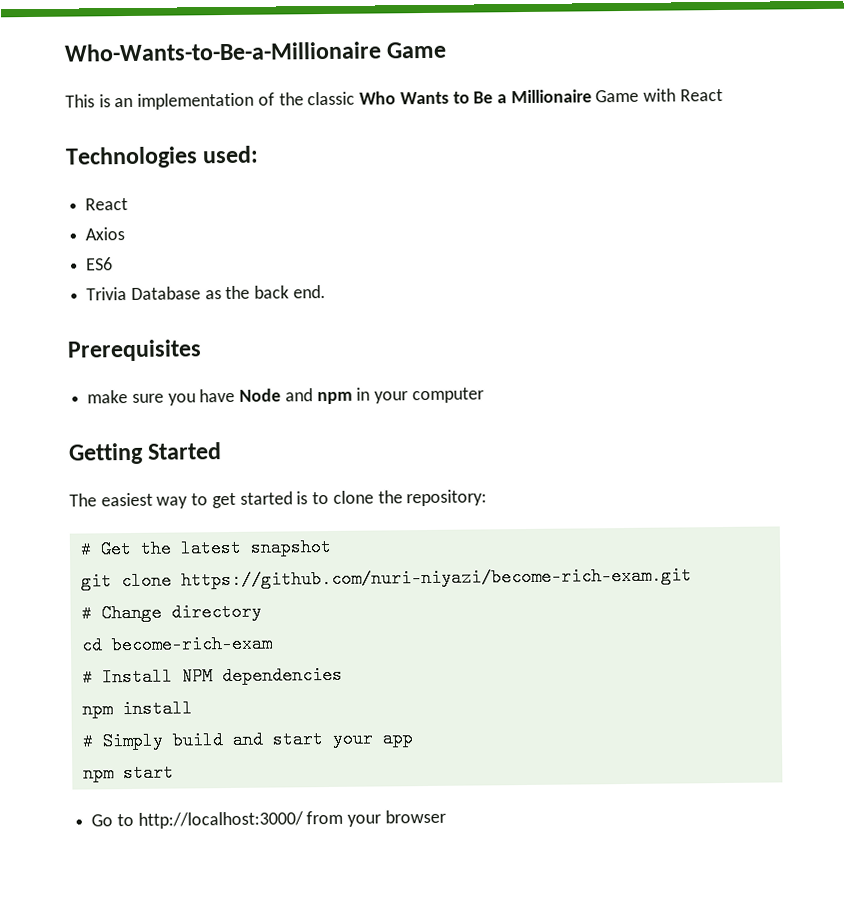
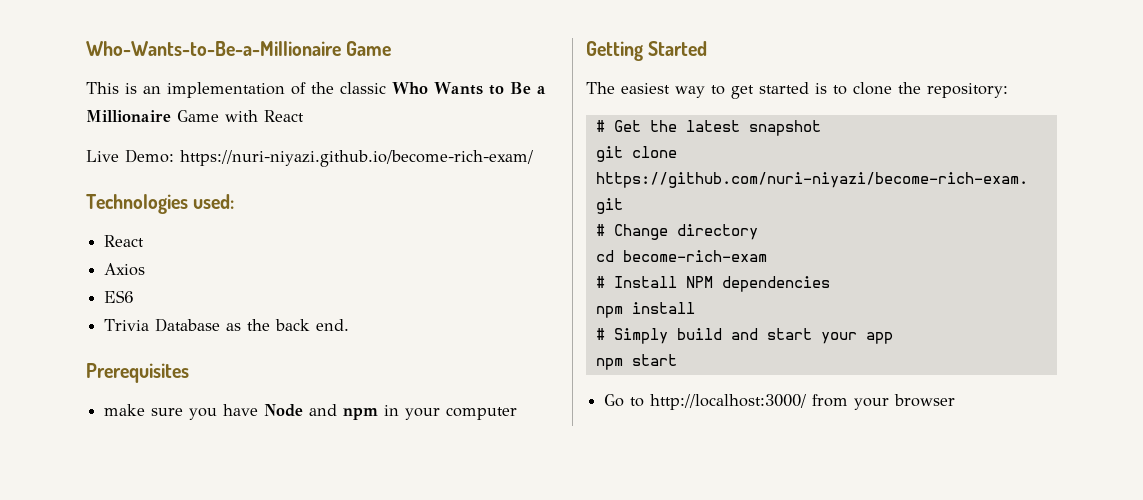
+ Live Demo: https://nuri-niyazi.github.io/become-rich-exam/

